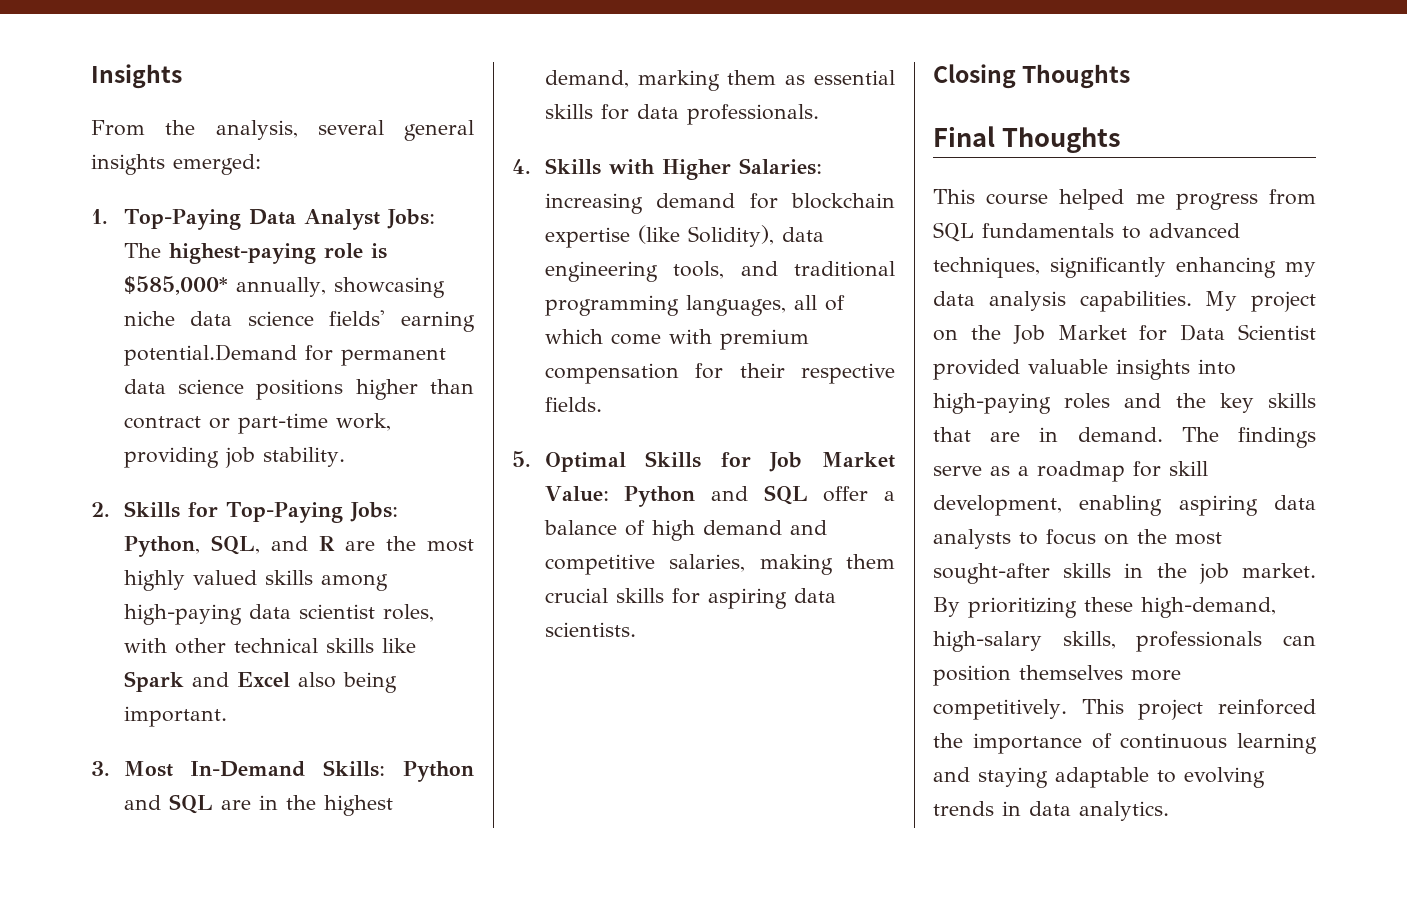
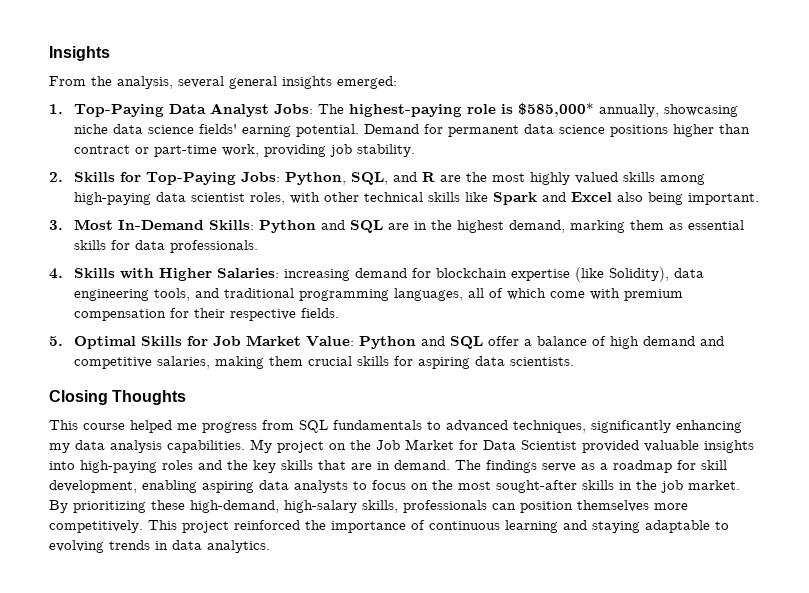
- 1. Top-Paying Data Analyst Jobs: The highest-paying role is $585,000* annually, showcasing niche data science fields' earning potential.Demand for permanent data science positions higher than contract or part-time work, providing job stability.
+ 1. Top-Paying Data Analyst Jobs: The highest-paying role is $585,000* annually, showcasing niche data science fields' earning potential. Demand for permanent data science positions higher than contract or part-time work, providing job stability.
- Final Thoughts

